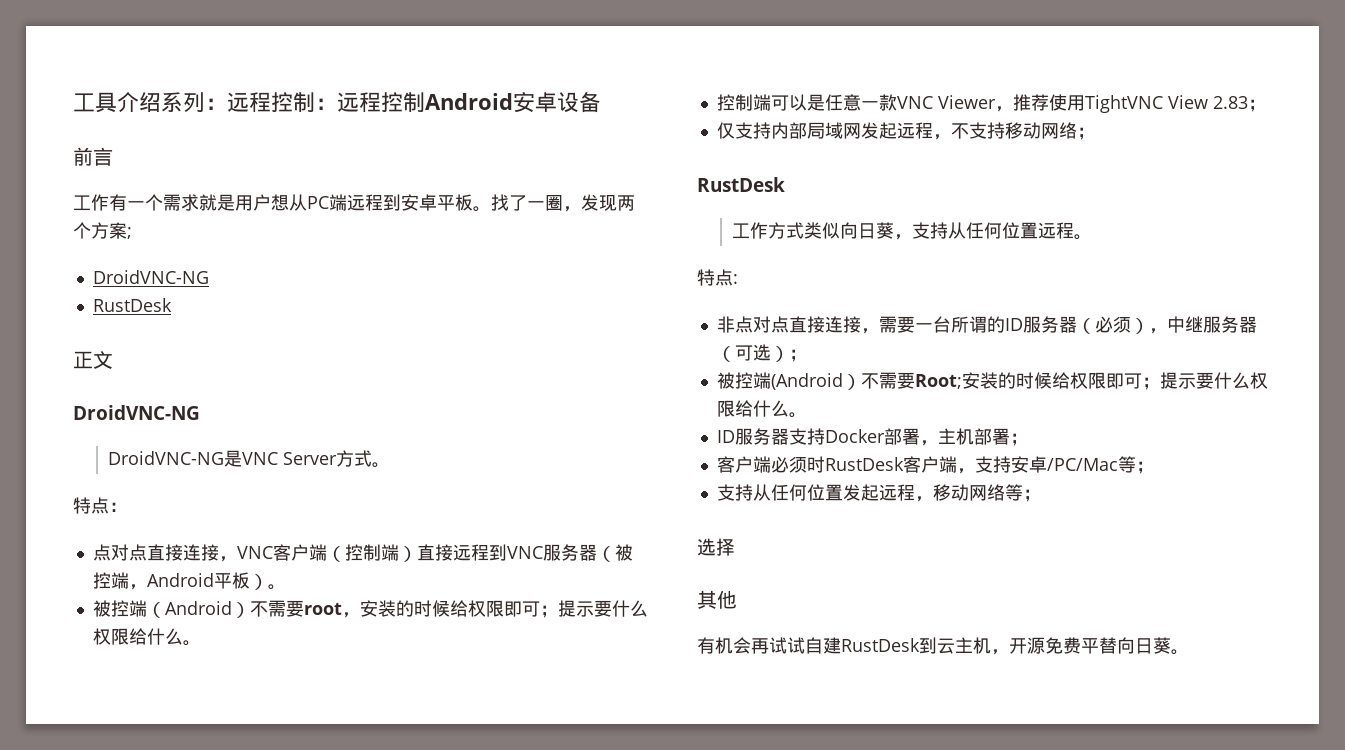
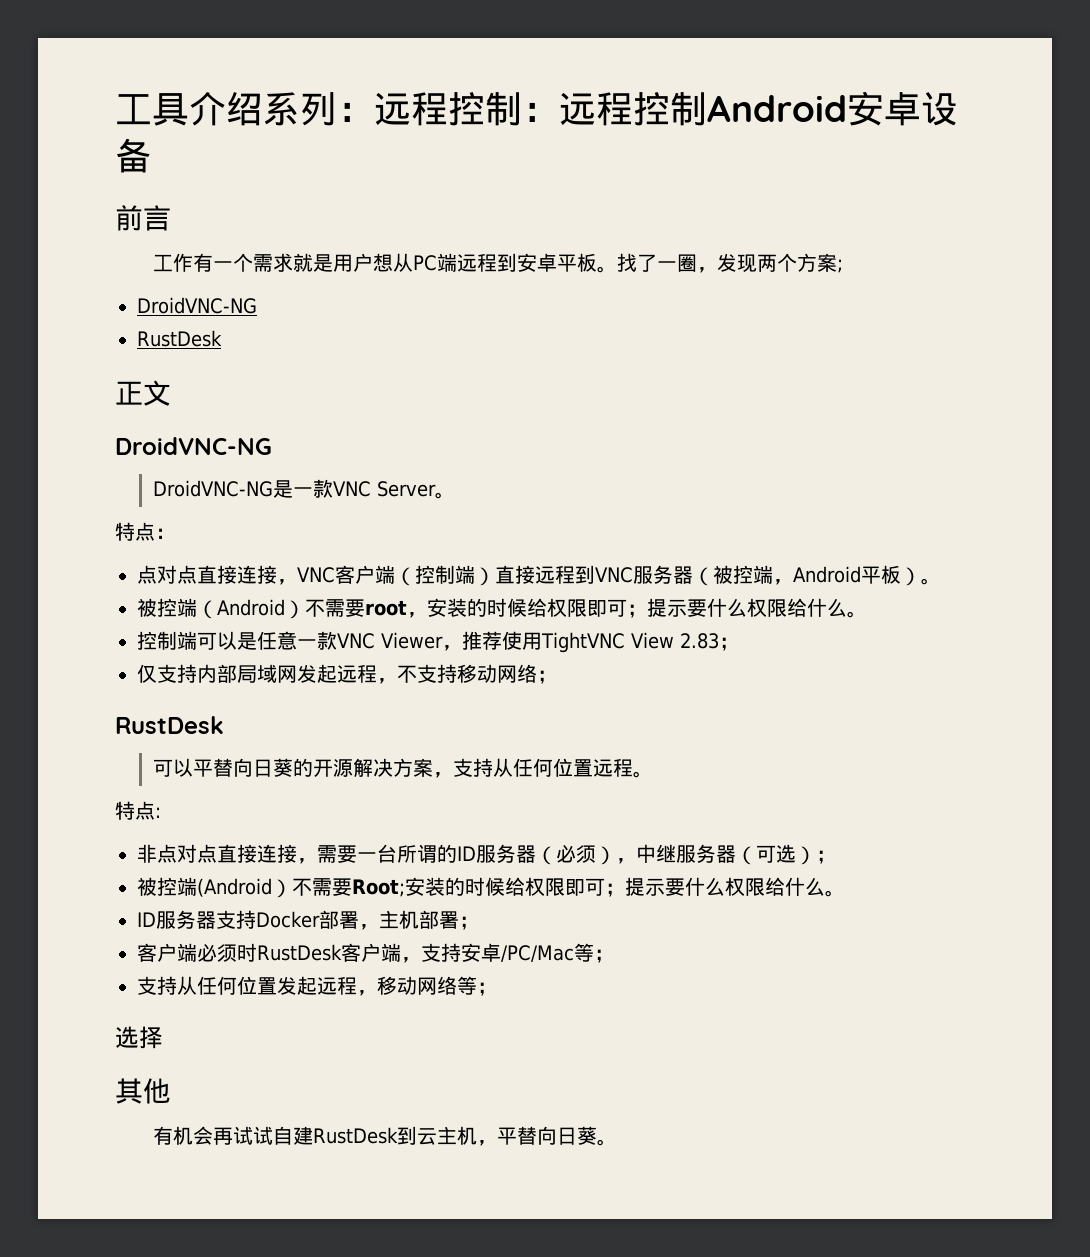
- DroidVNC-NG是VNC Server方式。
+ DroidVNC-NG是一款VNC Server。
- 工作方式类似向日葵，支持从任何位置远程。
+ 可以平替向日葵的开源解决方案，支持从任何位置远程。
- 有机会再试试自建RustDesk到云主机，开源免费平替向日葵。
+ 有机会再试试自建RustDesk到云主机，平替向日葵。

